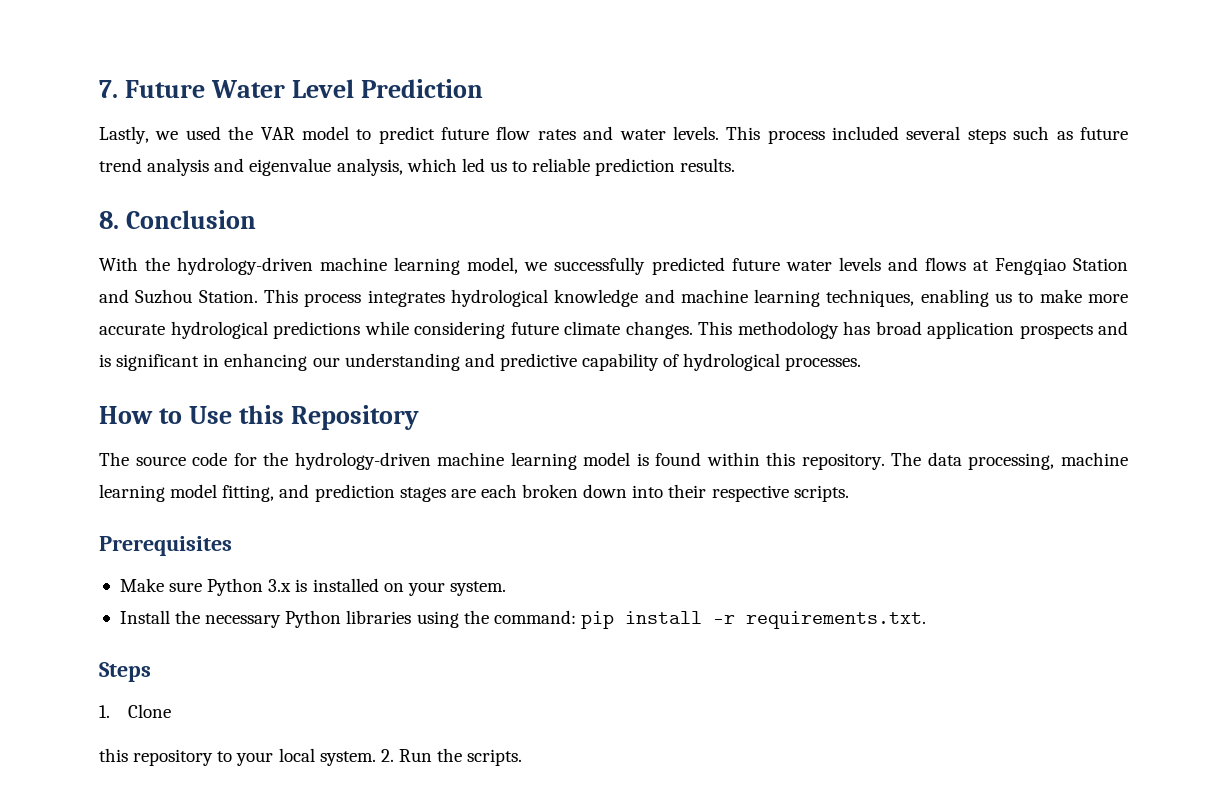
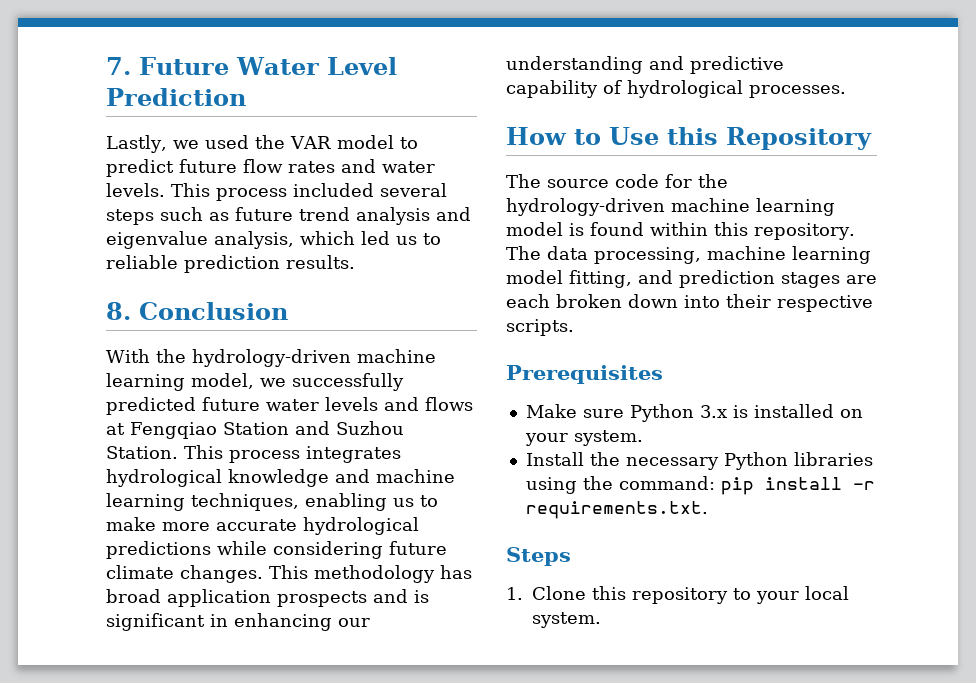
- 1. Clone
- this repository to your local system. 2. Run the scripts.
+ 1. Clone this repository to your local system.

